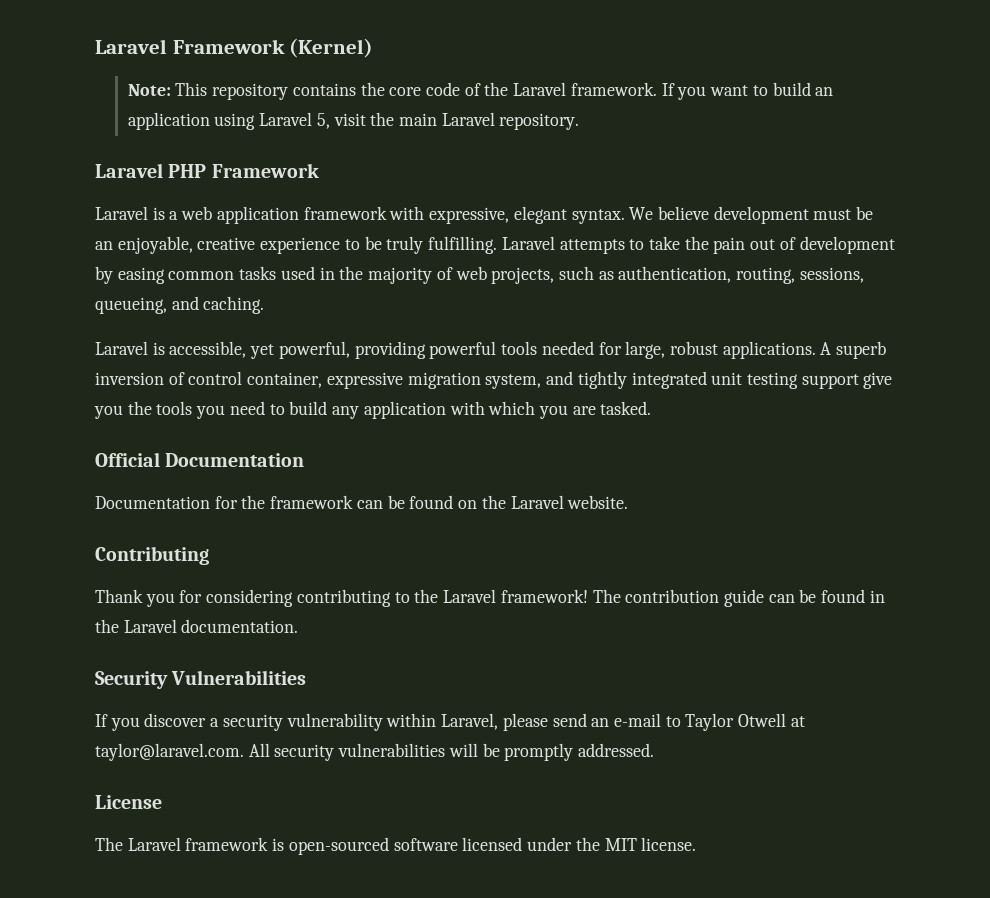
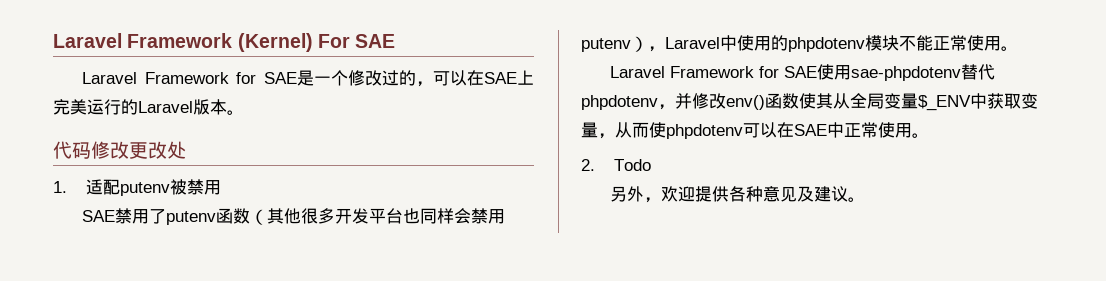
- Laravel Framework (Kernel)
- Note: This repository contains the core code of the Laravel framework. If you want to build an application using Laravel 5, visit the main Laravel repository.
- Laravel PHP Framework
- Laravel is a web application framework with expressive, elegant syntax. We believe development must be an enjoyable, creative experience to be truly fulfilling. Laravel attempts to take the pain out of development by easing common tasks used in the majority of web projects, such as authentication, routing, sessions, queueing, and caching.
- Laravel is accessible, yet powerful, providing powerful tools needed for large, robust applications. A superb inversion of control container, expressive migration system, and tightly integrated unit testing support give you the tools you need to build any application with which you are tasked.
- Official Documentation
- Documentation for the framework can be found on the Laravel website.
- Contributing
- Thank you for considering contributing to the Laravel framework! The contribution guide can be found in the Laravel documentation.
- Security Vulnerabilities
- If you discover a security vulnerability within Laravel, please send an e-mail to Taylor Otwell at taylor@laravel.com. All security vulnerabilities will be promptly addressed.
- License
- The Laravel framework is open-sourced software licensed under the MIT license.
+ Laravel Framework (Kernel) For SAE
+ Laravel Framework for SAE是一个修改过的，可以在SAE上完美运行的Laravel版本。
+ 代码修改更改处
+ 1.适配putenv被禁用
+ SAE禁用了putenv函数（其他很多开发平台也同样会禁用putenv），Laravel中使用的phpdotenv模块不能正常使用。
+ Laravel Framework for SAE使用sae-phpdotenv替代phpdotenv，并修改env()函数使其从全局变量$_ENV中获取变量，从而使phpdotenv可以在SAE中正常使用。
+ 2. Todo
+ 另外，欢迎提供各种意见及建议。

